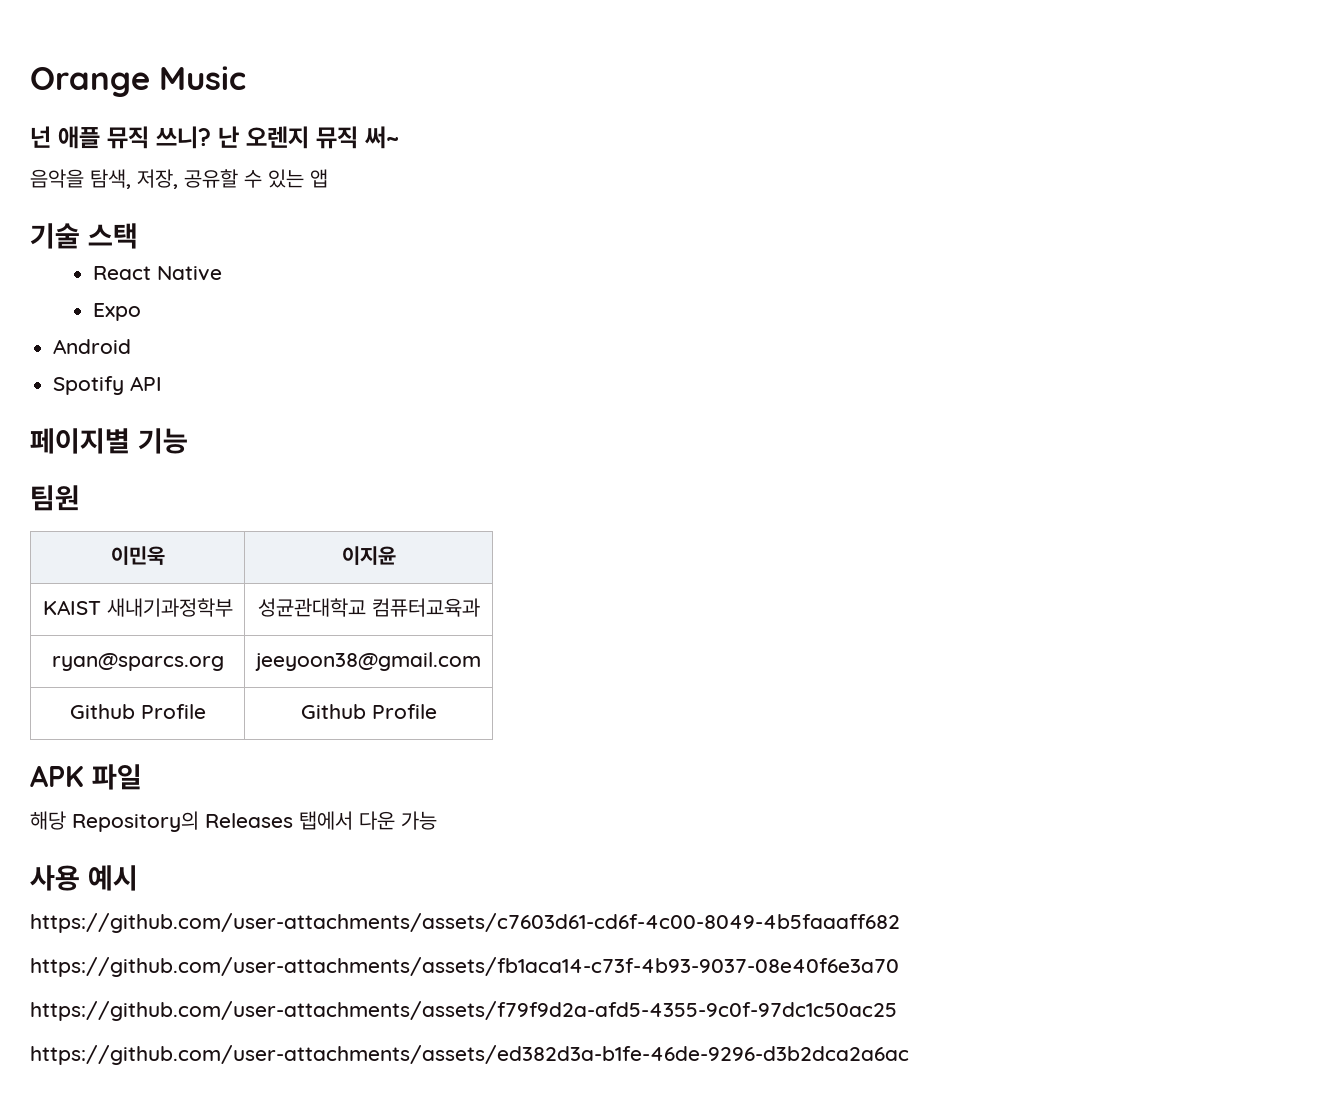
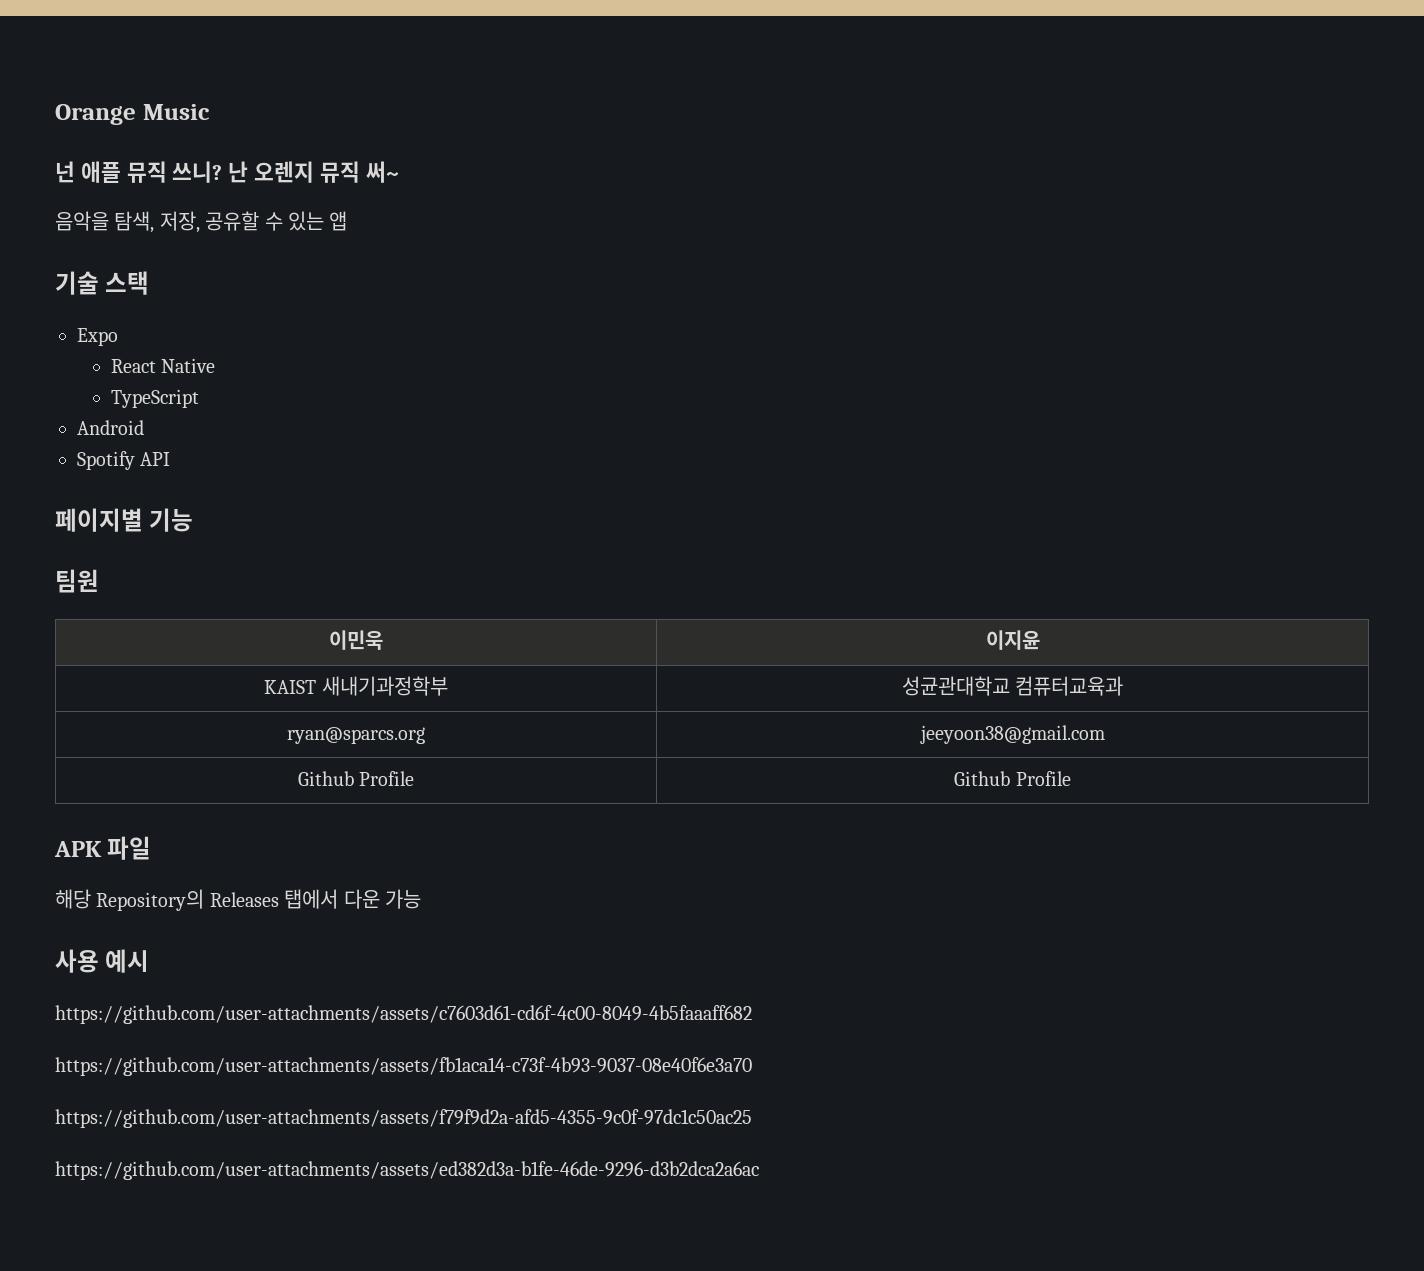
+ Expo
- Expo
+ TypeScript

